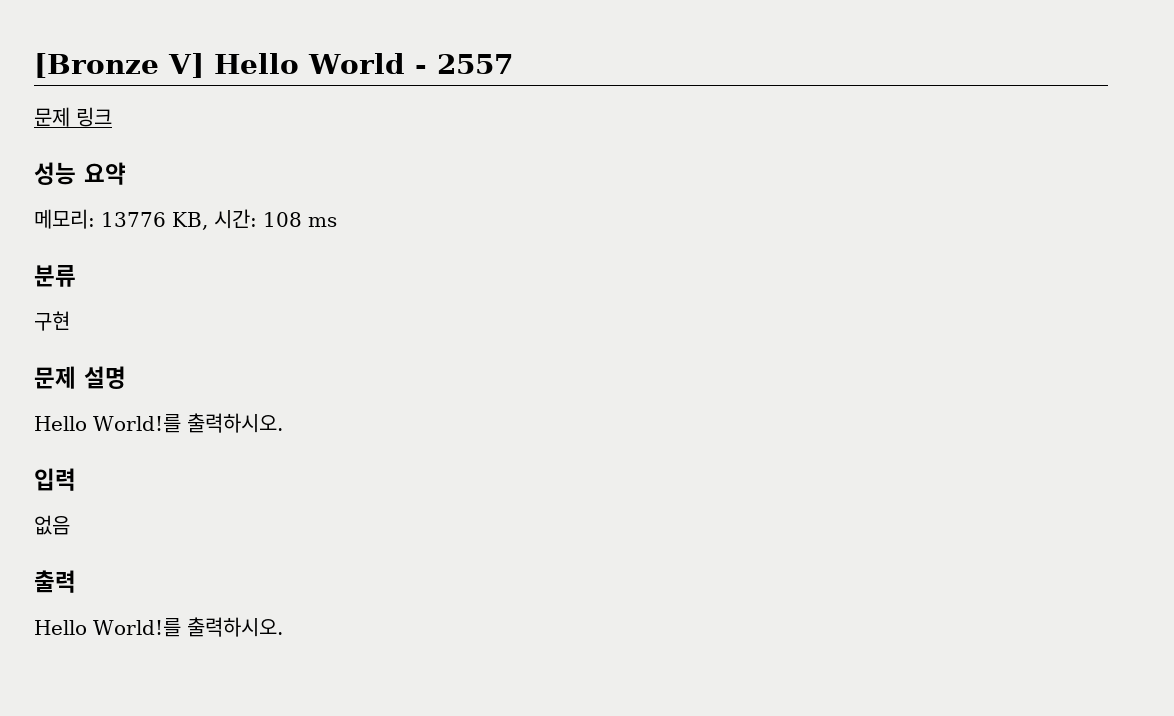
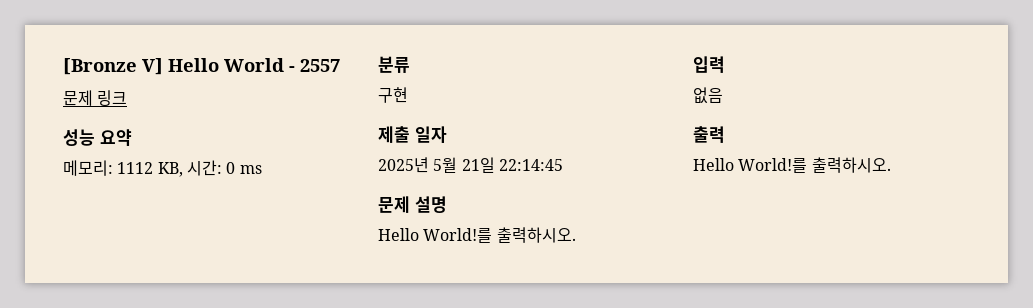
- 메모리: 13776 KB, 시간: 108 ms
+ 메모리: 1112 KB, 시간: 0 ms
+ 제출 일자
+ 2025년 5월 21일 22:14:45

